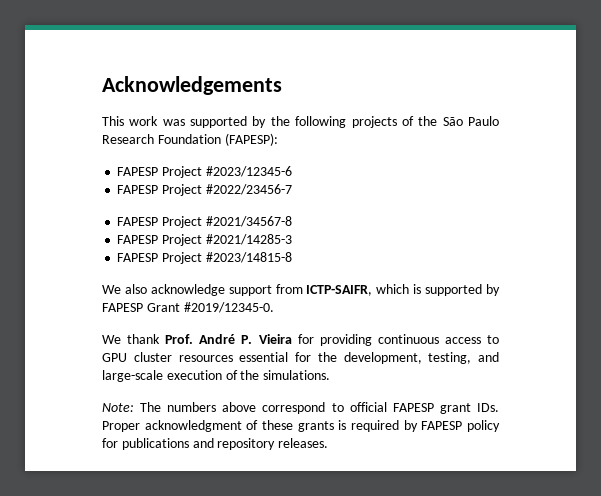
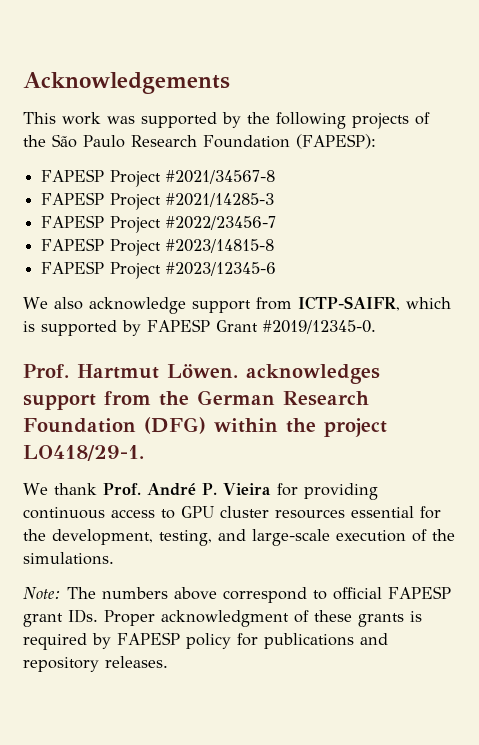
- FAPESP Project #2023/12345-6
- FAPESP Project #2022/23456-7
+ FAPESP Project #2022/23456-7
+ FAPESP Project #2023/12345-6
+ Prof. Hartmut Löwen. acknowledges support from the German Research Foundation (DFG) within the project LO418/29-1.

